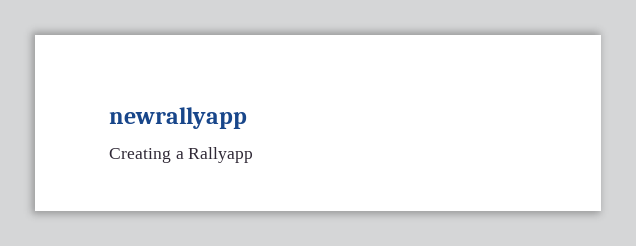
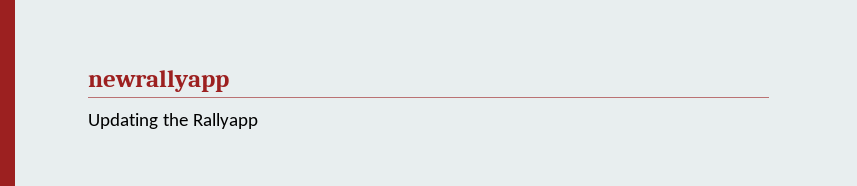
- Creating a Rallyapp
+ Updating the Rallyapp

